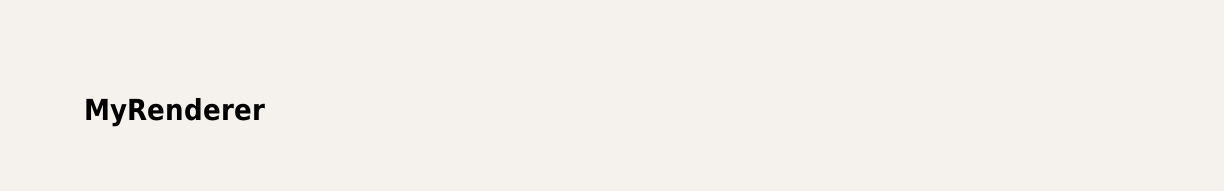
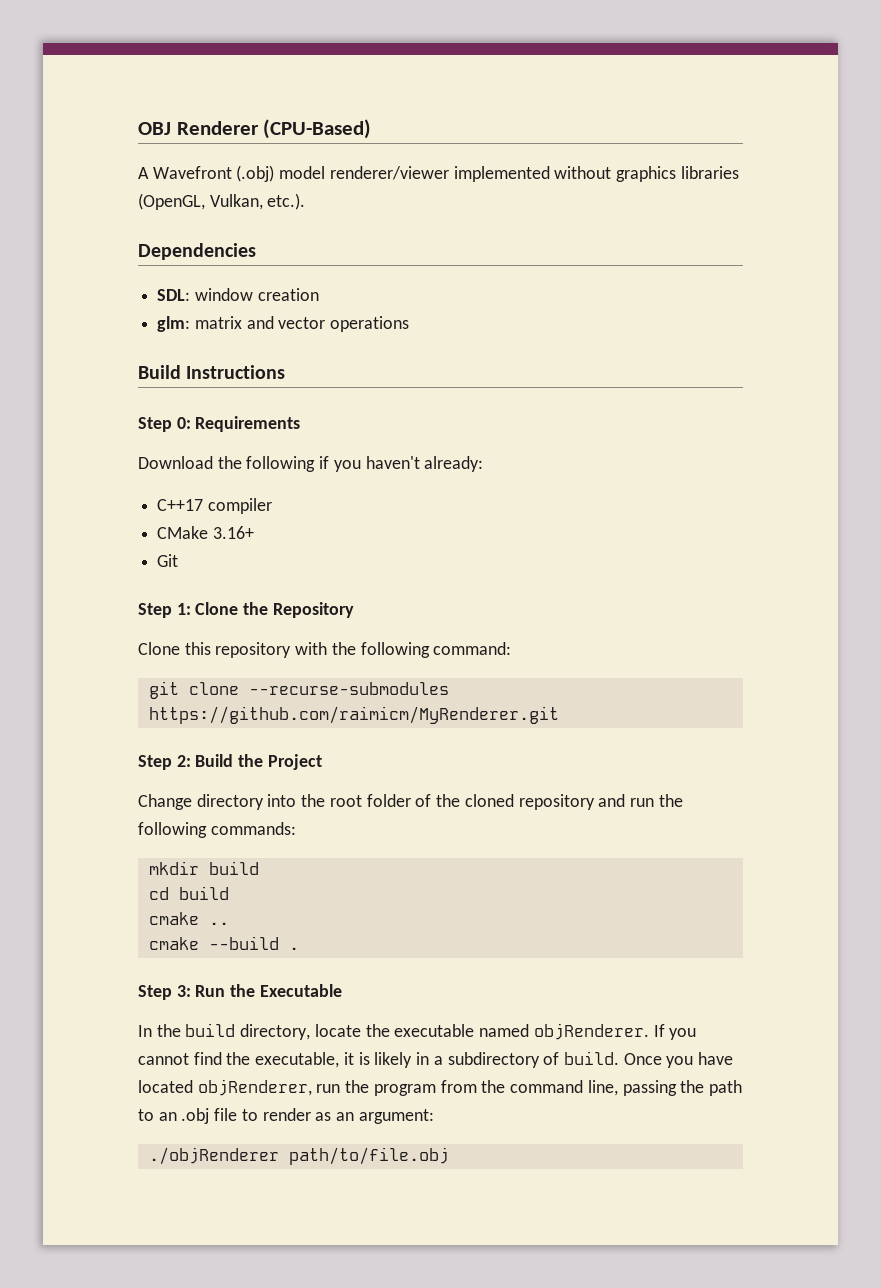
- MyRenderer
+ OBJ Renderer (CPU-Based)
+ A Wavefront (.obj) model renderer/viewer implemented without graphics libraries (OpenGL, Vulkan, etc.).
+ Dependencies
+ SDL: window creation
+ glm: matrix and vector operations
+ Build Instructions
+ Step 0: Requirements
+ Download the following if you haven't already:
+ C++17 compiler
+ CMake 3.16+
+ Git
+ Step 1: Clone the Repository
+ Clone this repository with the following command:
+ git clone --recurse-submodules https://github.com/raimicm/MyRenderer.git
+ Step 2: Build the Project
+ Change directory into the root folder of the cloned repository and run the following commands:
+ mkdir build
+ cd build
+ cmake ..
+ cmake --build .
+ Step 3: Run the Executable
+ In the build directory, locate the executable named objRenderer. If you cannot find the executable, it is likely in a subdirectory of build. Once you have located objRenderer, run the program from the command line, passing the path to an .obj file to render as an argument:
+ ./objRenderer path/to/file.obj

